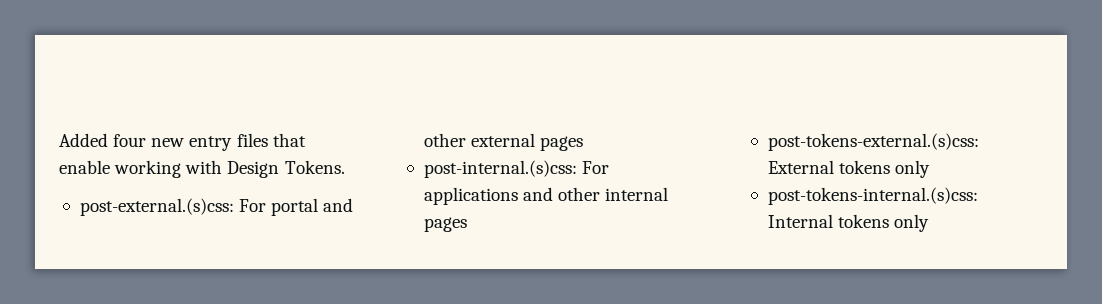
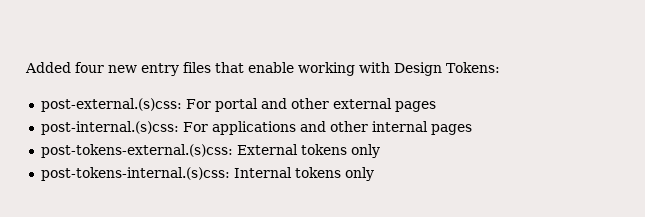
- Added four new entry files that enable working with Design Tokens.
+ Added four new entry files that enable working with Design Tokens:

